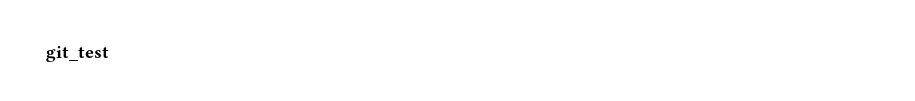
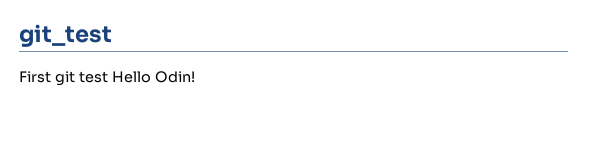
+ First git test Hello Odin!

